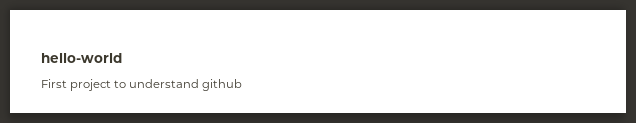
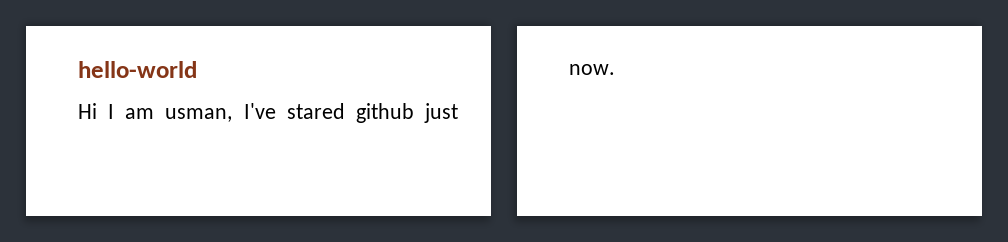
- First project to understand github
+ Hi I am usman, I've stared github just now.

